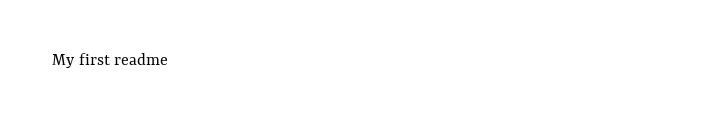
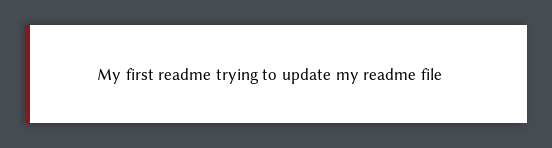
- My first readme
+ My first readme trying to update my readme file

